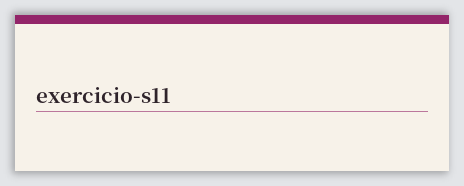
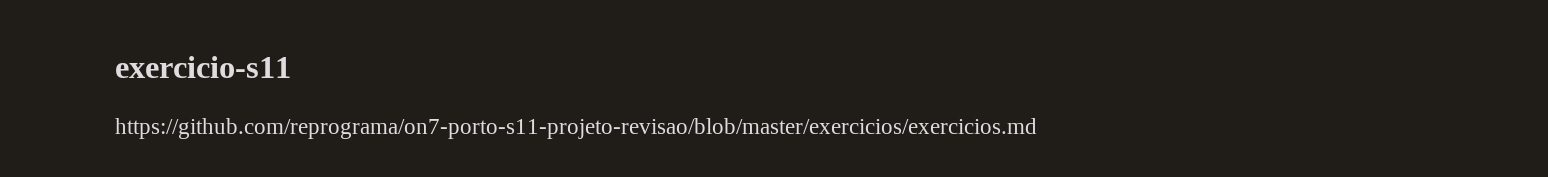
+ https://github.com/reprograma/on7-porto-s11-projeto-revisao/blob/master/exercicios/exercicios.md

